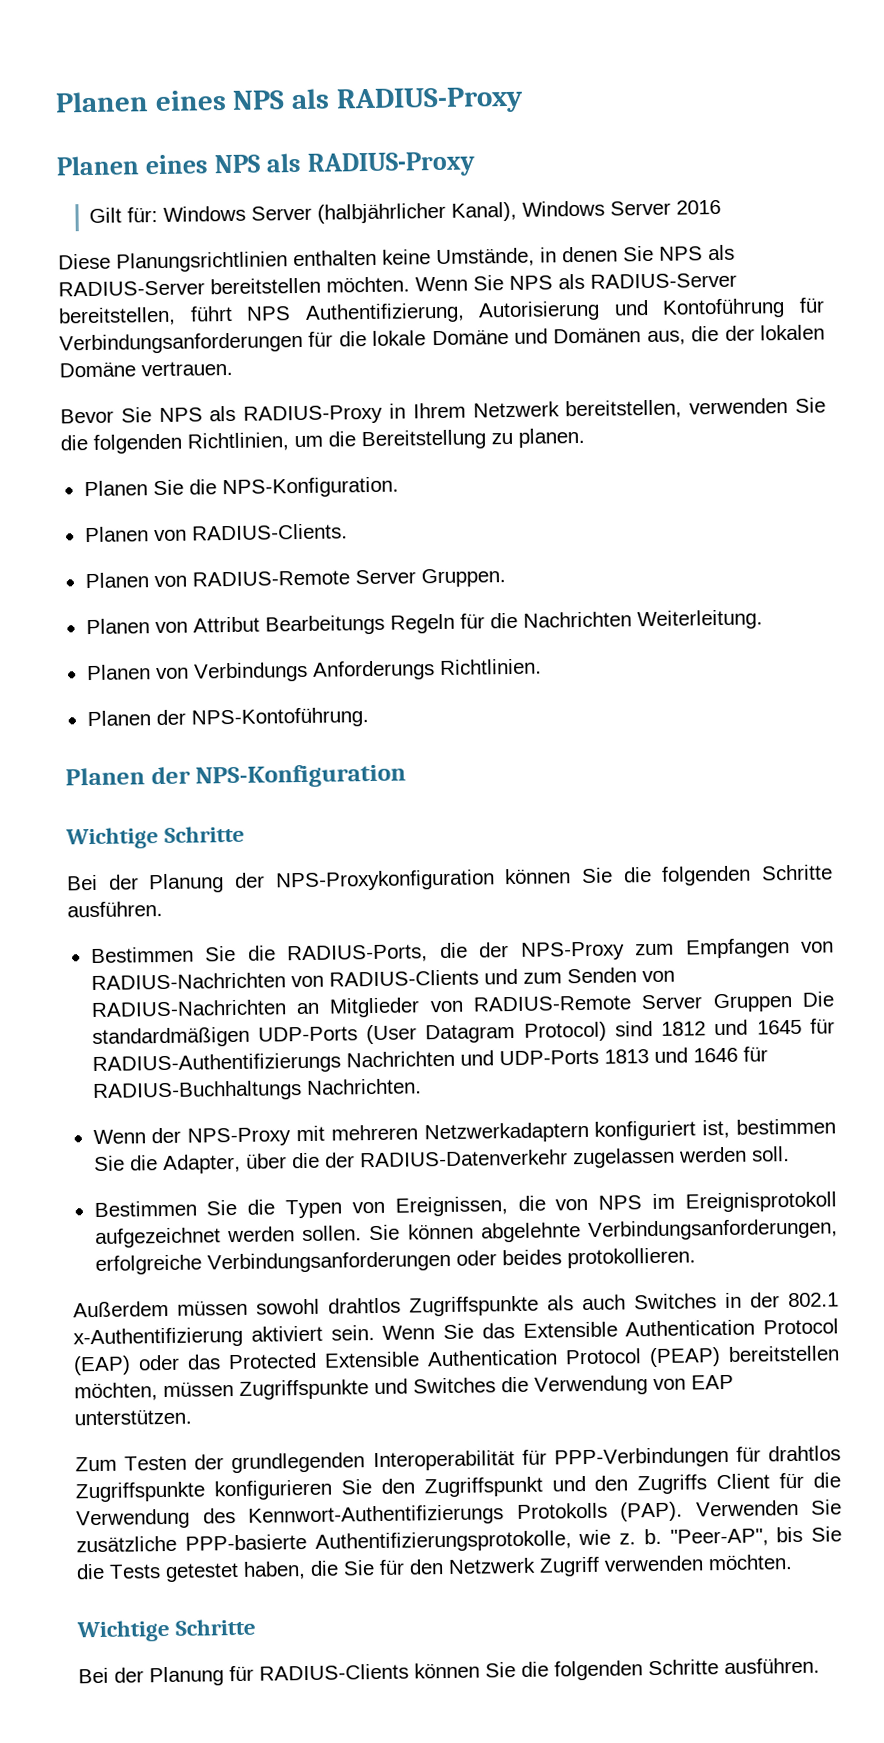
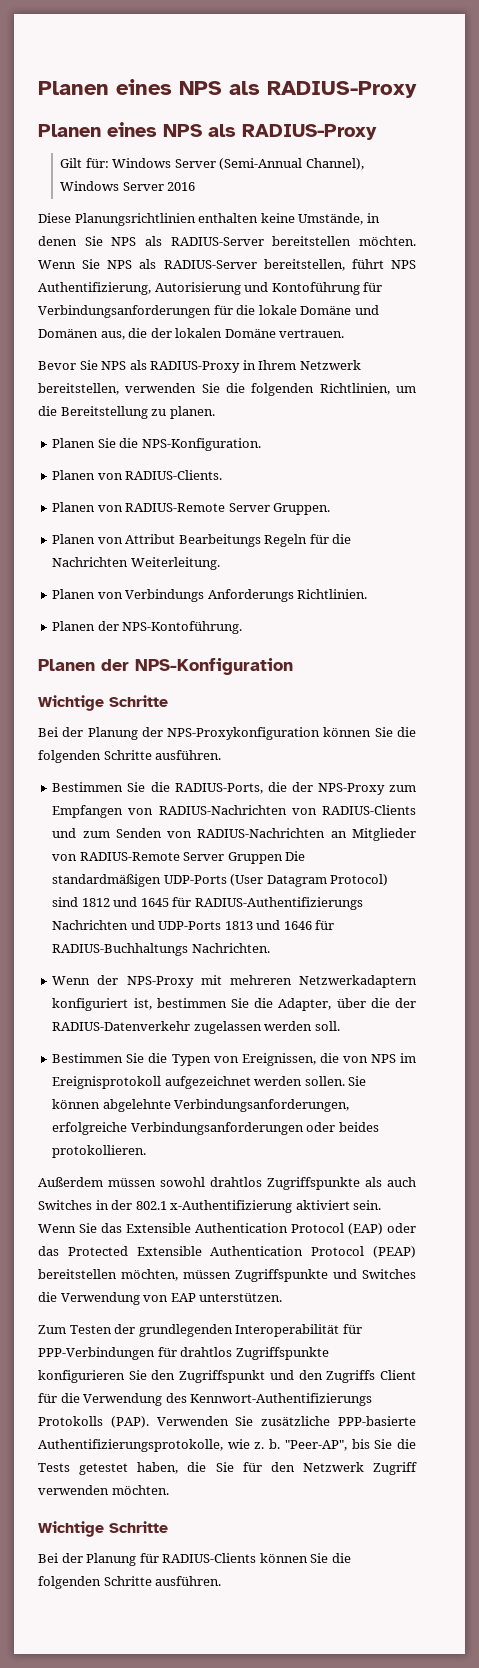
- Gilt für: Windows Server (halbjährlicher Kanal), Windows Server 2016
+ Gilt für: Windows Server (Semi-Annual Channel), Windows Server 2016

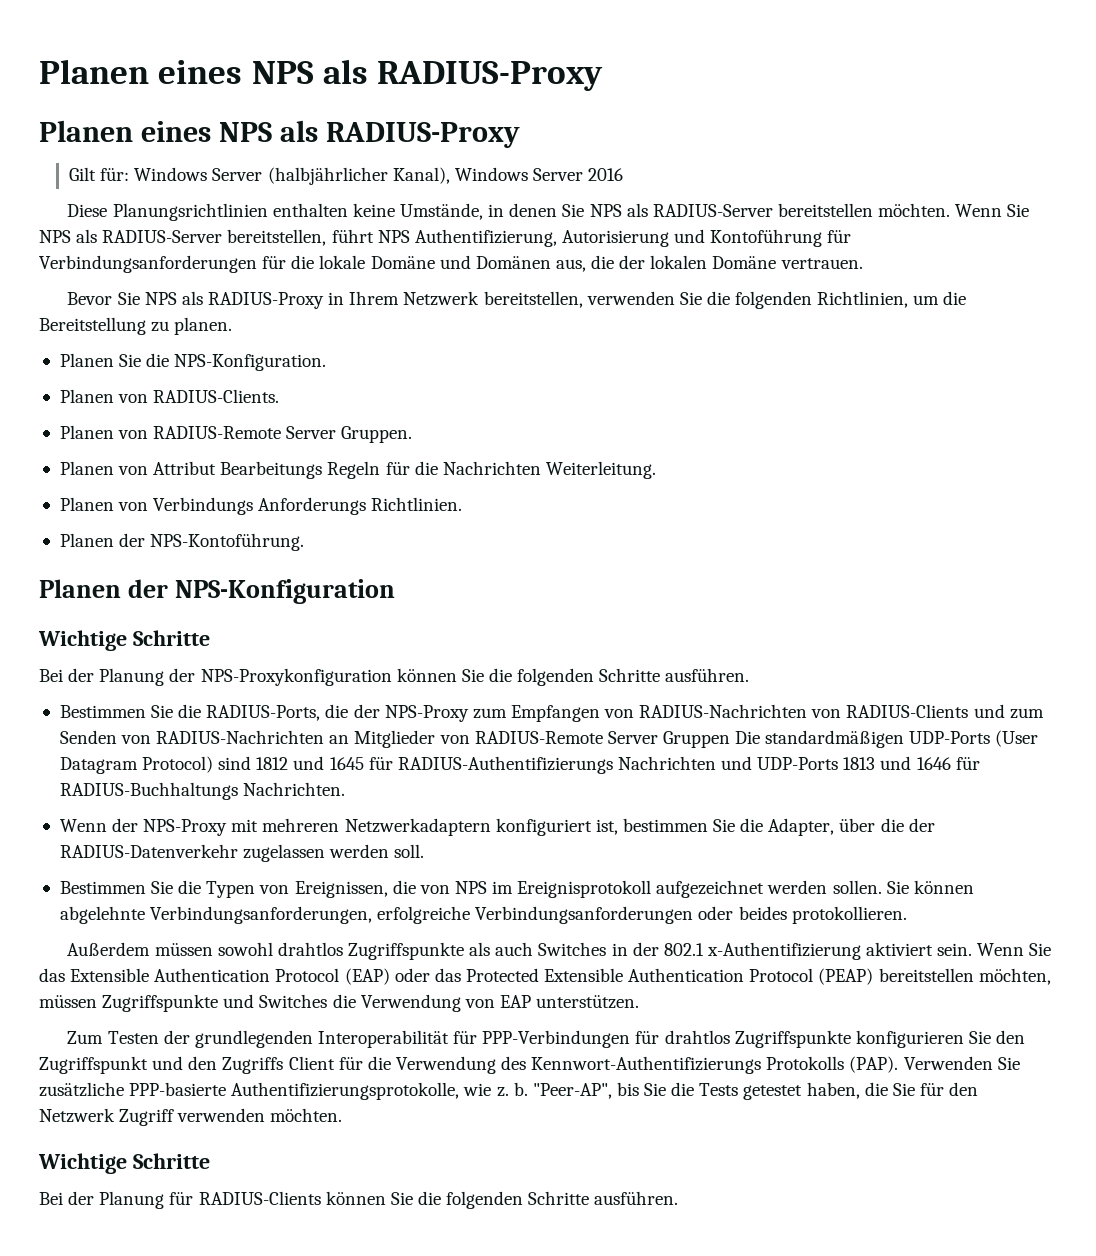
- Gilt für: Windows Server (Semi-Annual Channel), Windows Server 2016
+ Gilt für: Windows Server (halbjährlicher Kanal), Windows Server 2016

